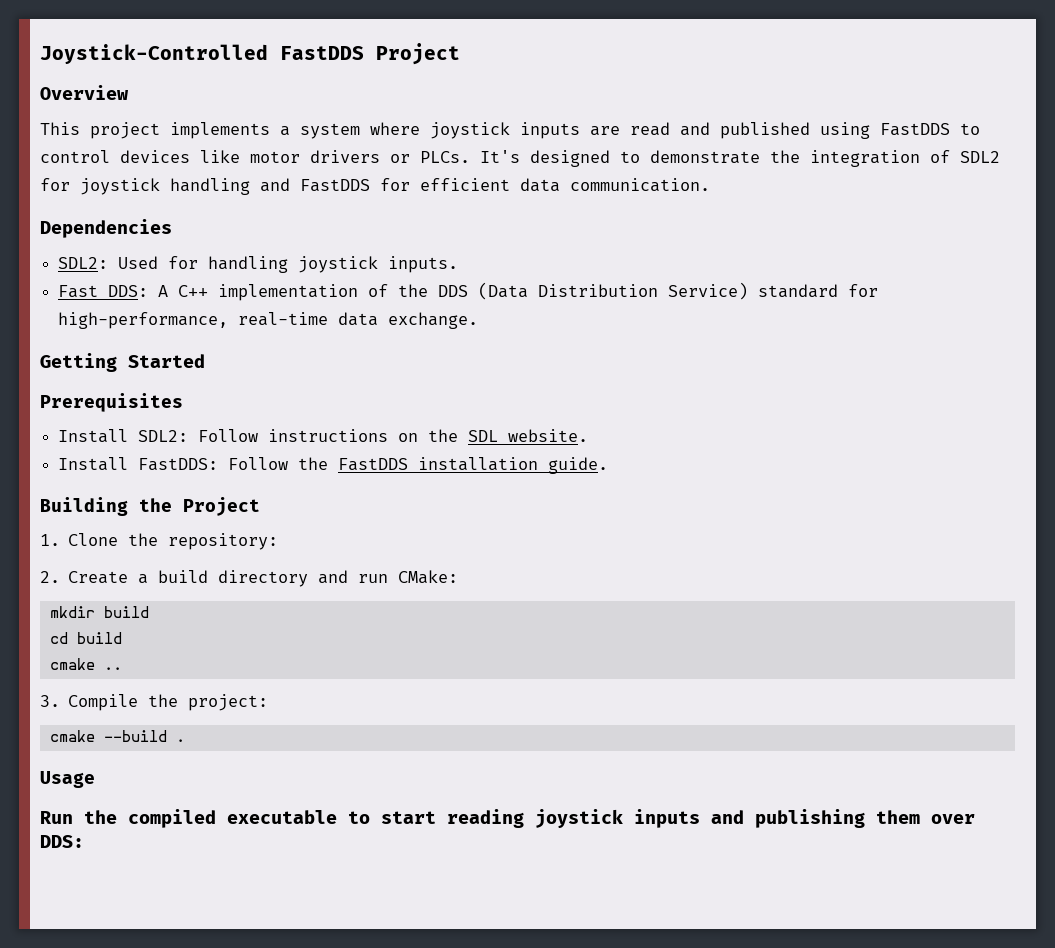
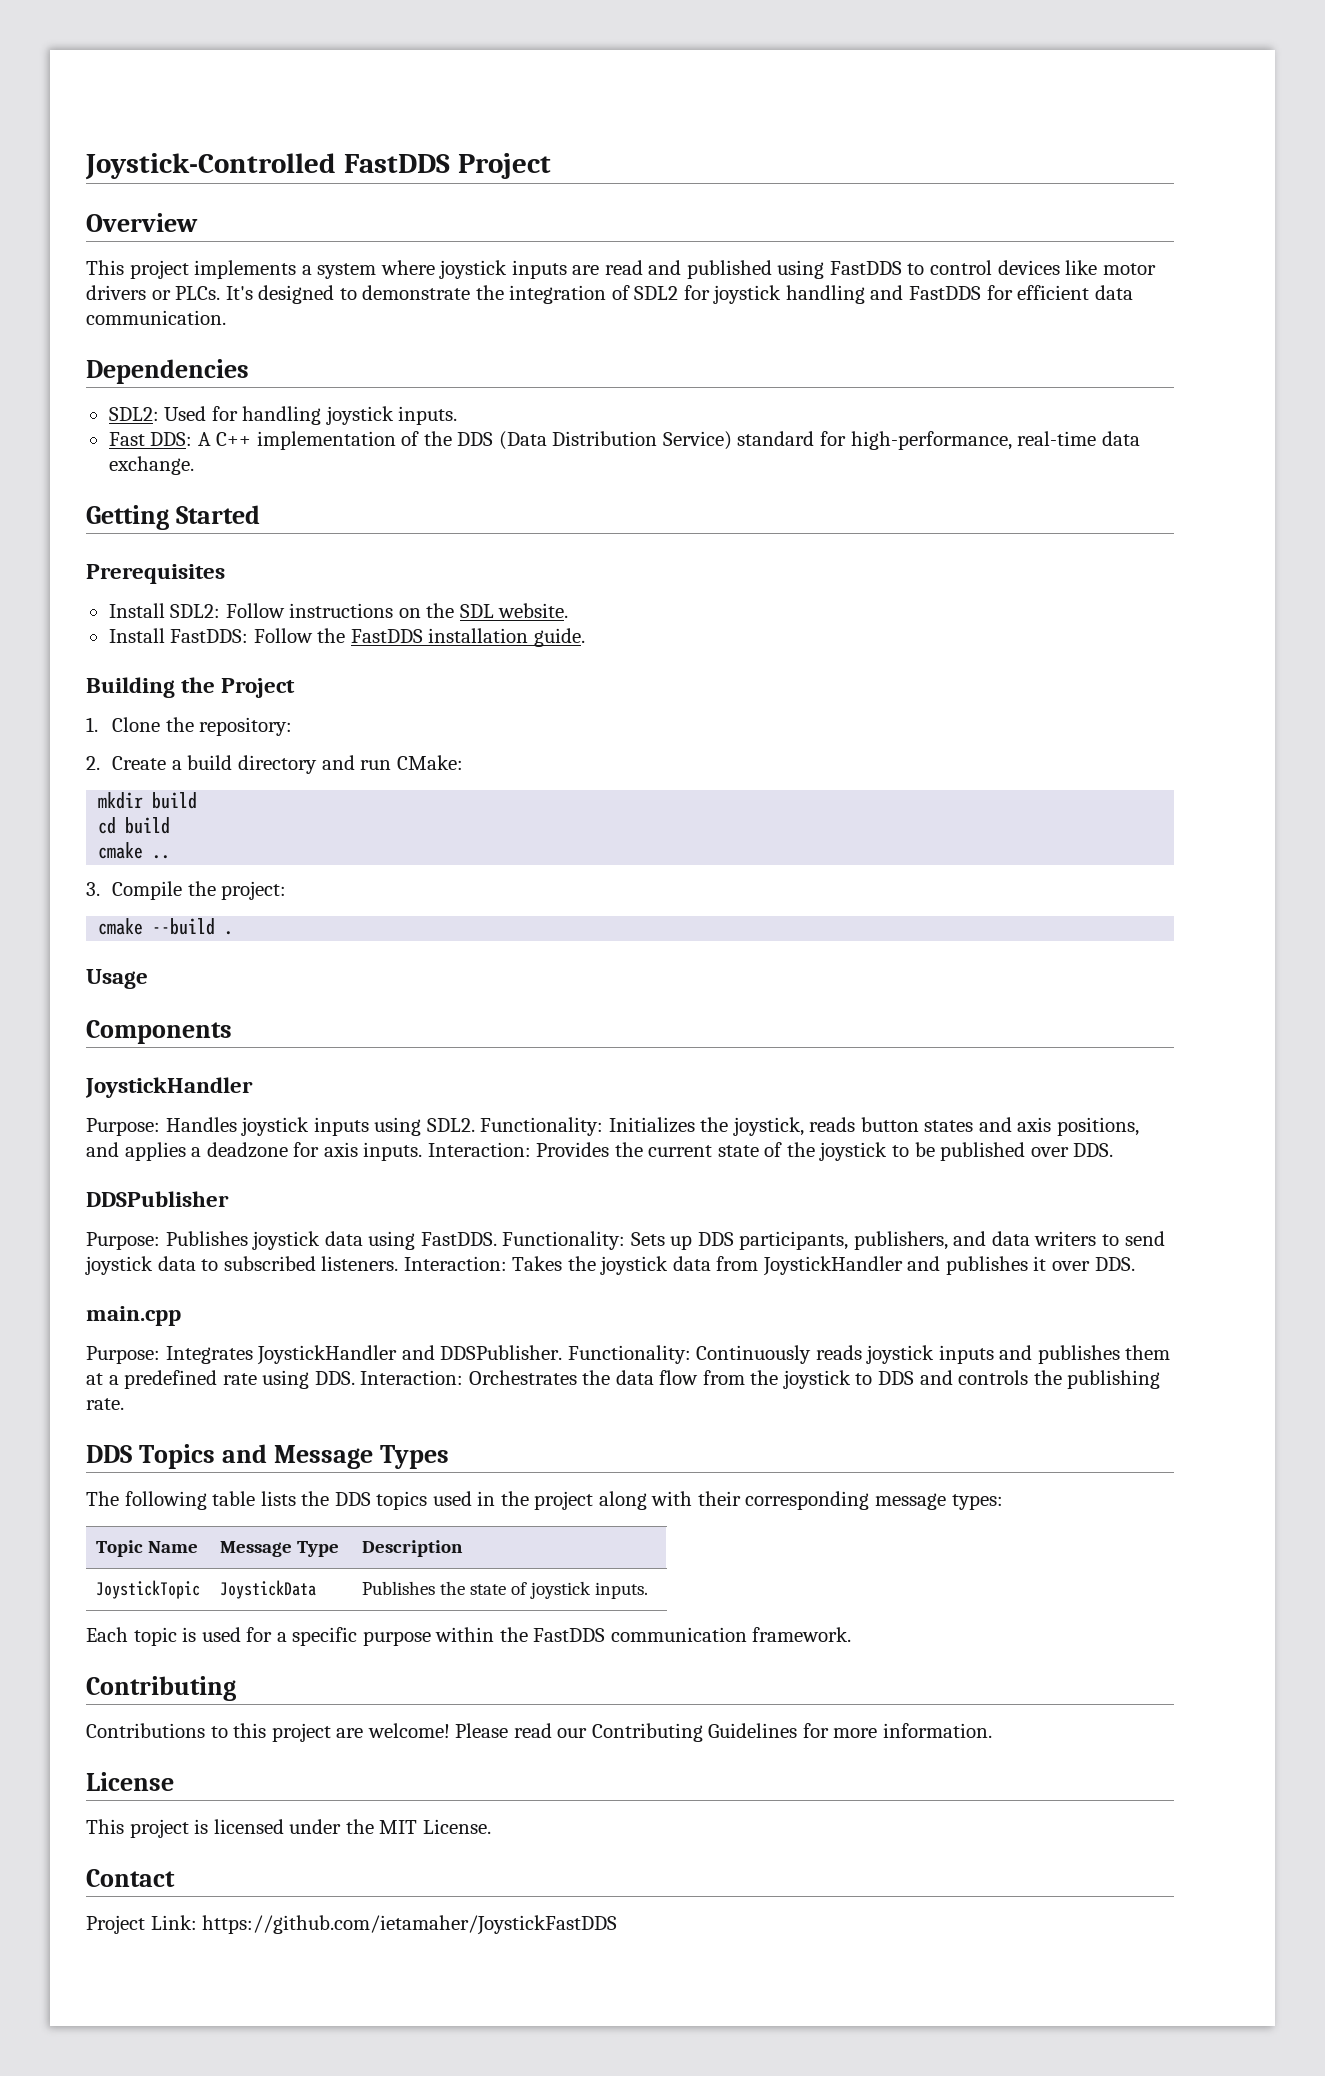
- Run the compiled executable to start reading joystick inputs and publishing them over DDS:
+ Components
+ JoystickHandler
+ Purpose: Handles joystick inputs using SDL2. Functionality: Initializes the joystick, reads button states and axis positions, and applies a deadzone for axis inputs. Interaction: Provides the current state of the joystick to be published over DDS.
+ DDSPublisher
+ Purpose: Publishes joystick data using FastDDS. Functionality: Sets up DDS participants, publishers, and data writers to send joystick data to subscribed listeners. Interaction: Takes the joystick data from JoystickHandler and publishes it over DDS.
+ main.cpp
+ Purpose: Integrates JoystickHandler and DDSPublisher. Functionality: Continuously reads joystick inputs and publishes them at a predefined rate using DDS. Interaction: Orchestrates the data flow from the joystick to DDS and controls the publishing rate.
+ DDS Topics and Message Types
+ The following table lists the DDS topics used in the project along with their corresponding message types:
+ Topic Name | Message Type | Description
+ JoystickTopic | JoystickData | Publishes the state of joystick inputs.
+ Each topic is used for a specific purpose within the FastDDS communication framework.
+ Contributing
+ Contributions to this project are welcome! Please read our Contributing Guidelines for more information.
+ License
+ This project is licensed under the MIT License.
+ Contact
+ Project Link: https://github.com/ietamaher/JoystickFastDDS

